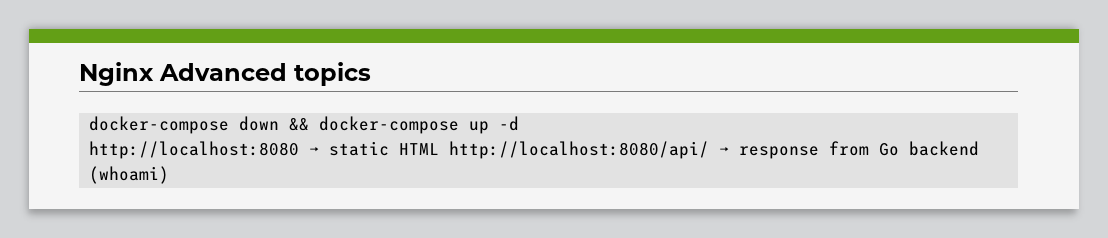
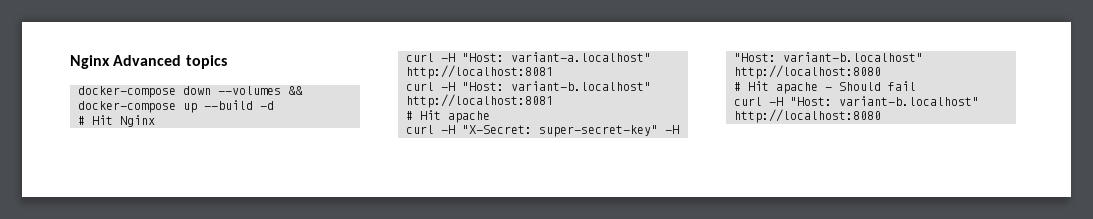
- docker-compose down && docker-compose up -d
+ docker-compose down --volumes && docker-compose up --build -d
- http://localhost:8080 → static HTML http://localhost:8080/api/ → response from Go backend (whoami)
+ # Hit Nginx
+ curl -H "Host: variant-a.localhost" http://localhost:8081
+ curl -H "Host: variant-b.localhost" http://localhost:8081
+ # Hit apache
+ curl -H "X-Secret: super-secret-key" -H "Host: variant-b.localhost" http://localhost:8080
+ # Hit apache - Should fail
+ curl -H "Host: variant-b.localhost" http://localhost:8080

